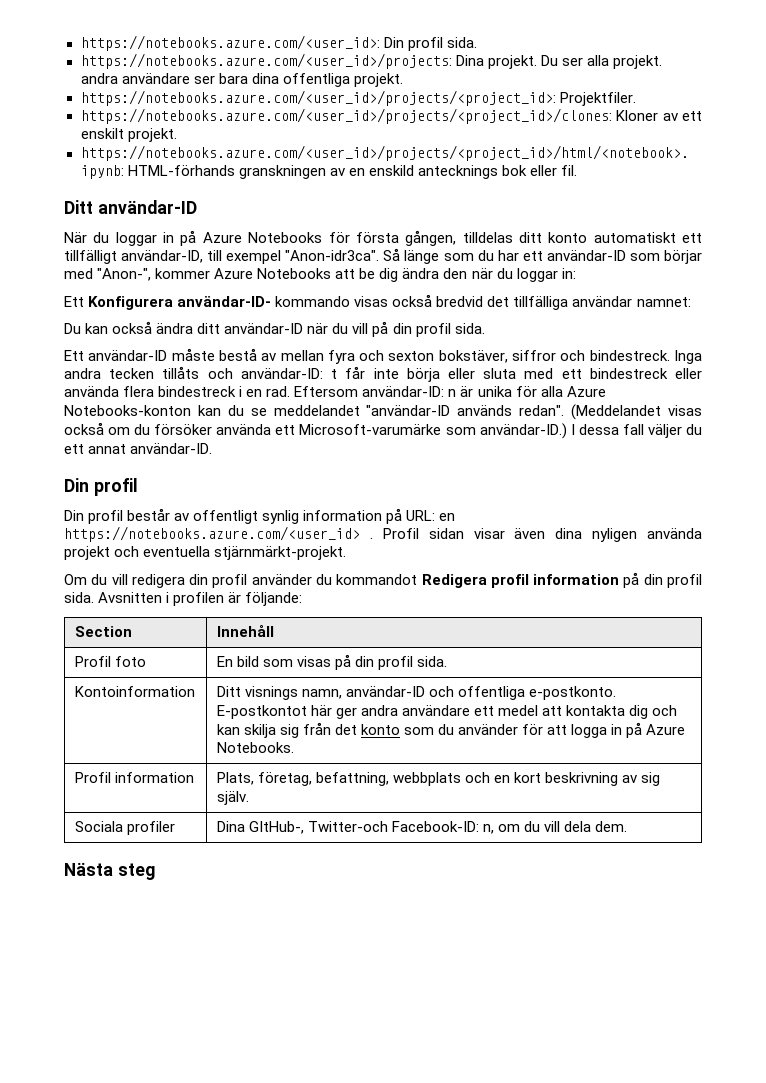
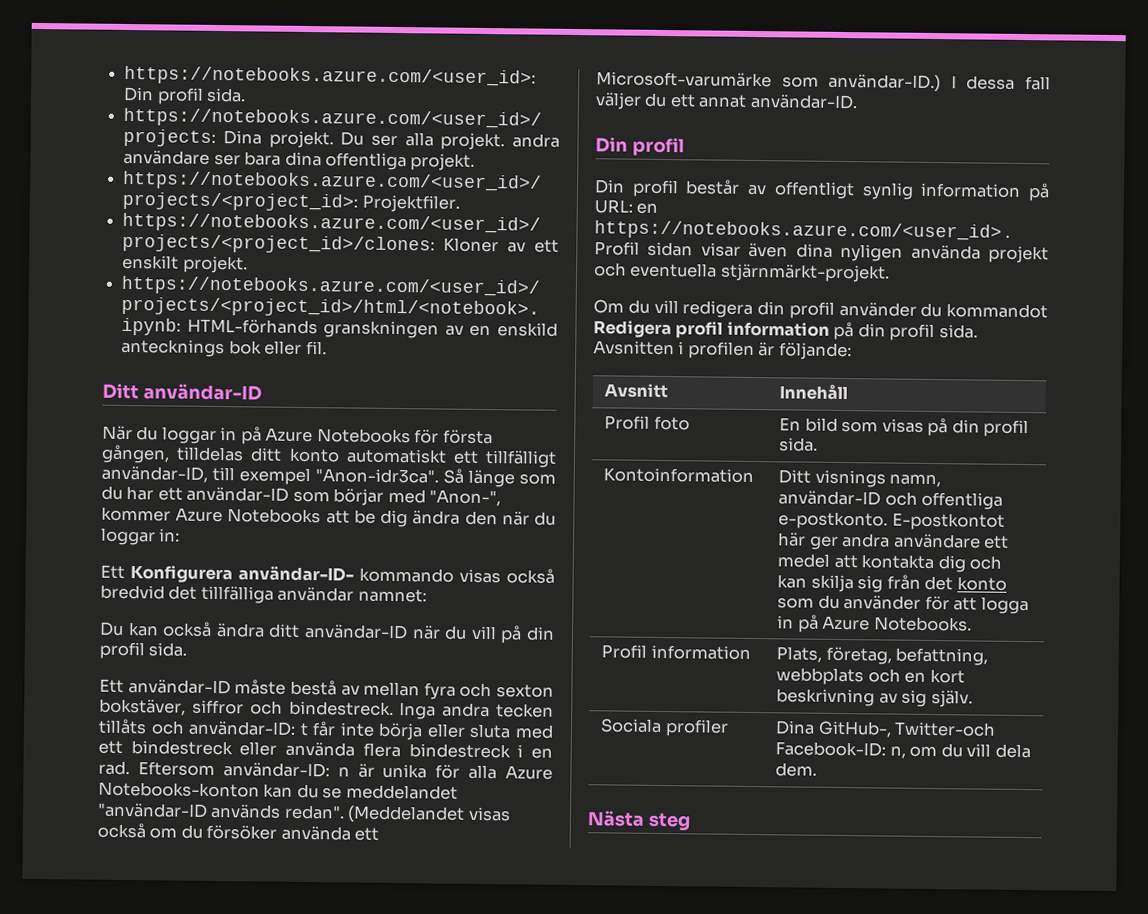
- Section | Innehåll
+ Avsnitt | Innehåll
- Sociala profiler | Dina GItHub-, Twitter-och Facebook-ID: n, om du vill dela dem.
+ Sociala profiler | Dina GitHub-, Twitter-och Facebook-ID: n, om du vill dela dem.

